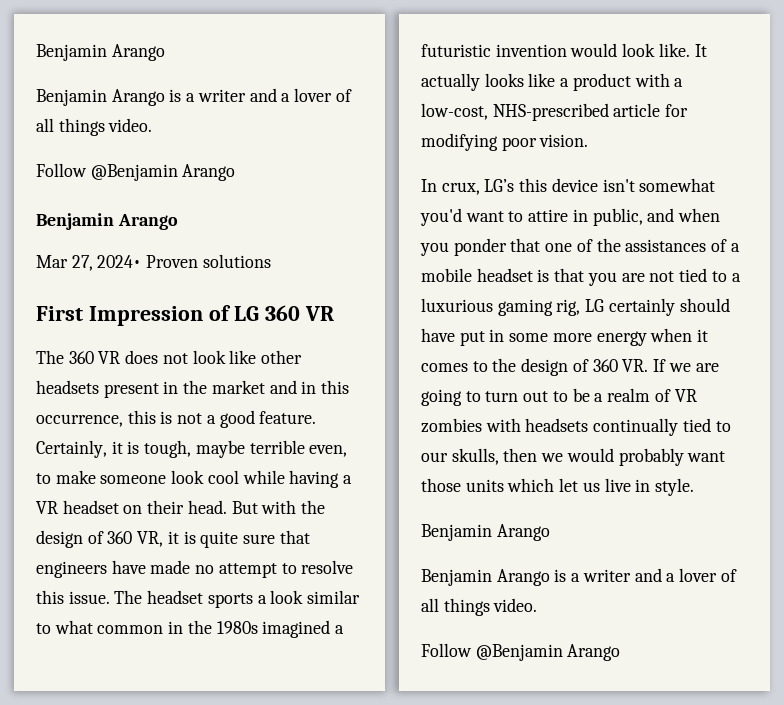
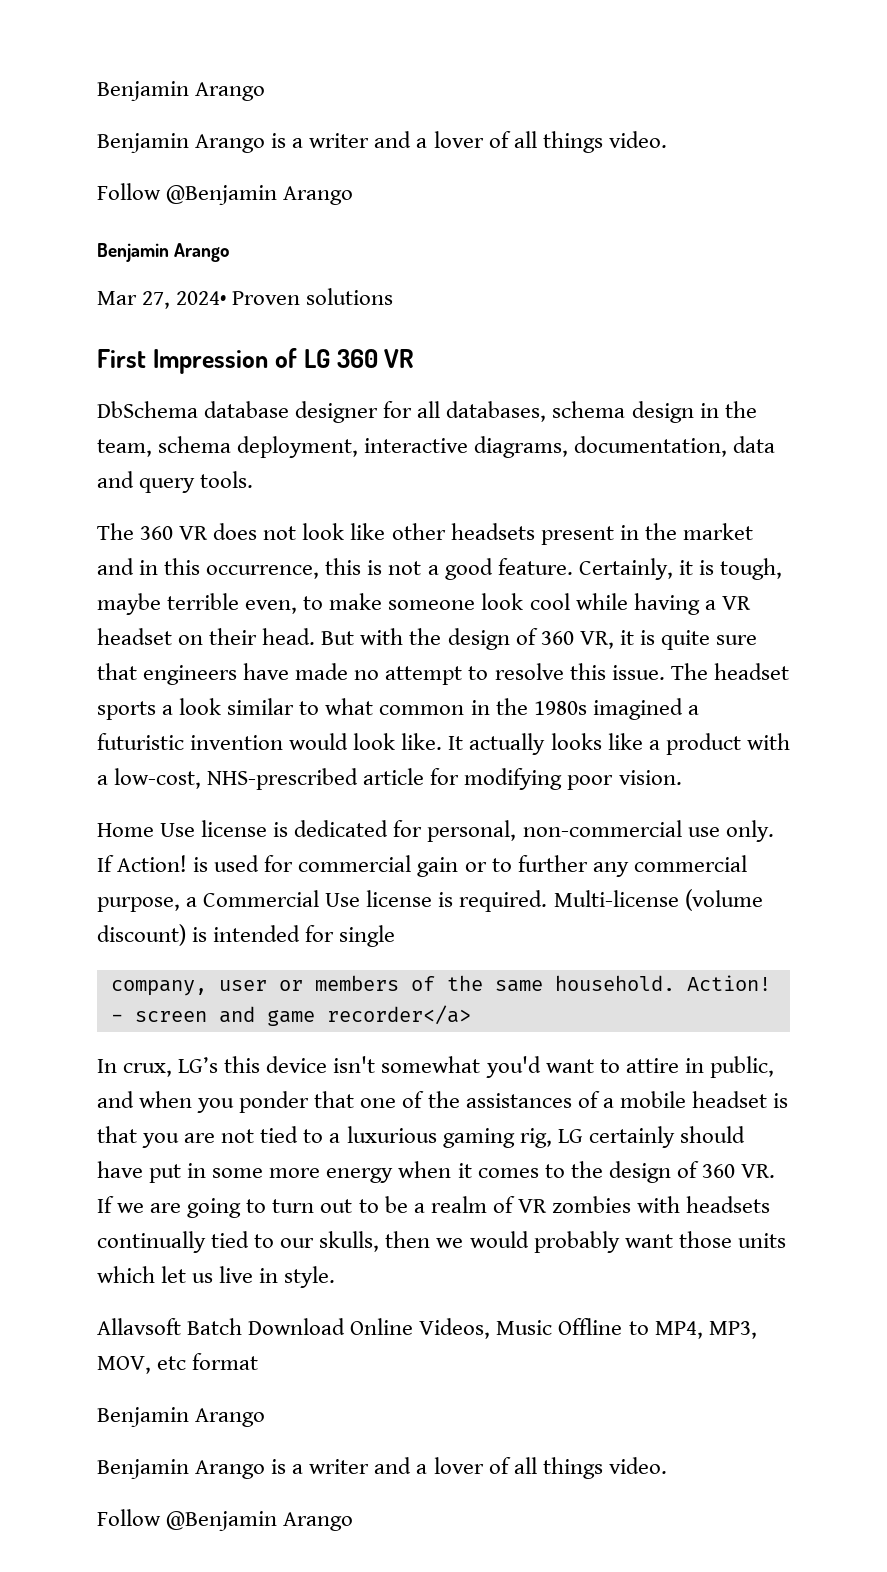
+ DbSchema database designer for all databases, schema design in the team, schema deployment, interactive diagrams, documentation, data and query tools.
+ Home Use license is dedicated for personal, non-commercial use only. If Action! is used for commercial gain or to further any commercial purpose, a Commercial Use license is required. Multi-license (volume discount) is intended for single
+ company, user or members of the same household. Action! - screen and game recorder</a>
+ Allavsoft Batch Download Online Videos, Music Offline to MP4, MP3, MOV, etc format

